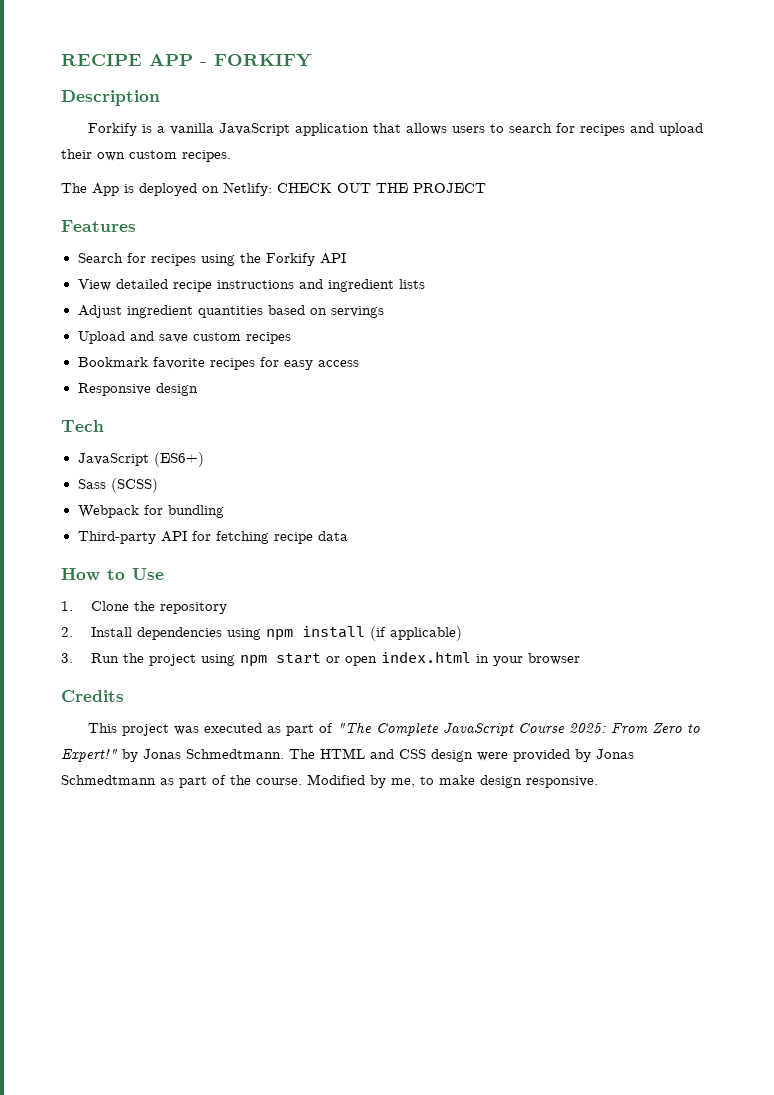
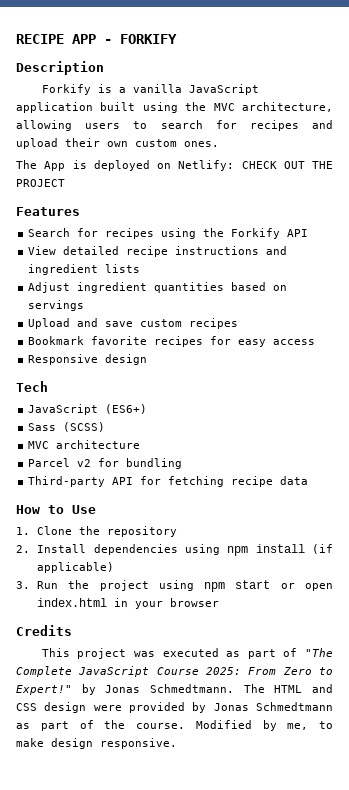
- Forkify is a vanilla JavaScript application that allows users to search for recipes and upload their own custom recipes.
+ Forkify is a vanilla JavaScript application built using the MVC architecture, allowing users to search for recipes and upload their own custom ones.
- Webpack for bundling
+ MVC architecture
+ Parcel v2 for bundling

